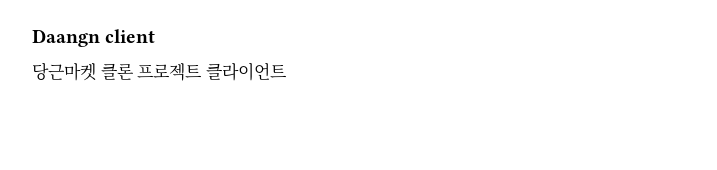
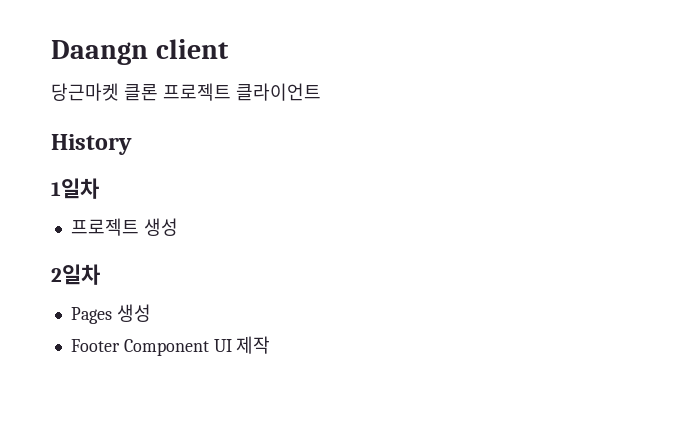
+ History
+ 1일차
+ 프로젝트 생성
+ 2일차
+ Pages 생성
+ Footer Component UI 제작

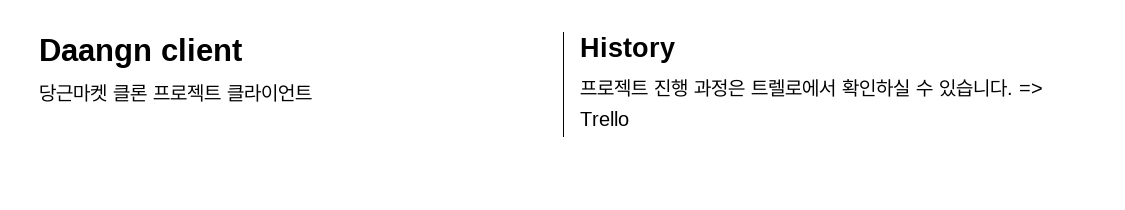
- 1일차
- 프로젝트 생성
- 2일차
- Pages 생성
- Footer Component UI 제작
+ 프로젝트 진행 과정은 트렐로에서 확인하실 수 있습니다. => Trello

